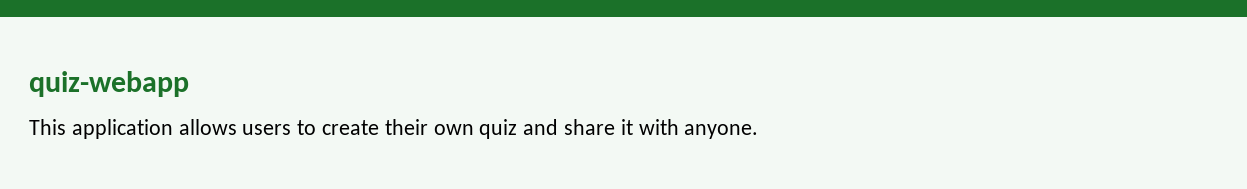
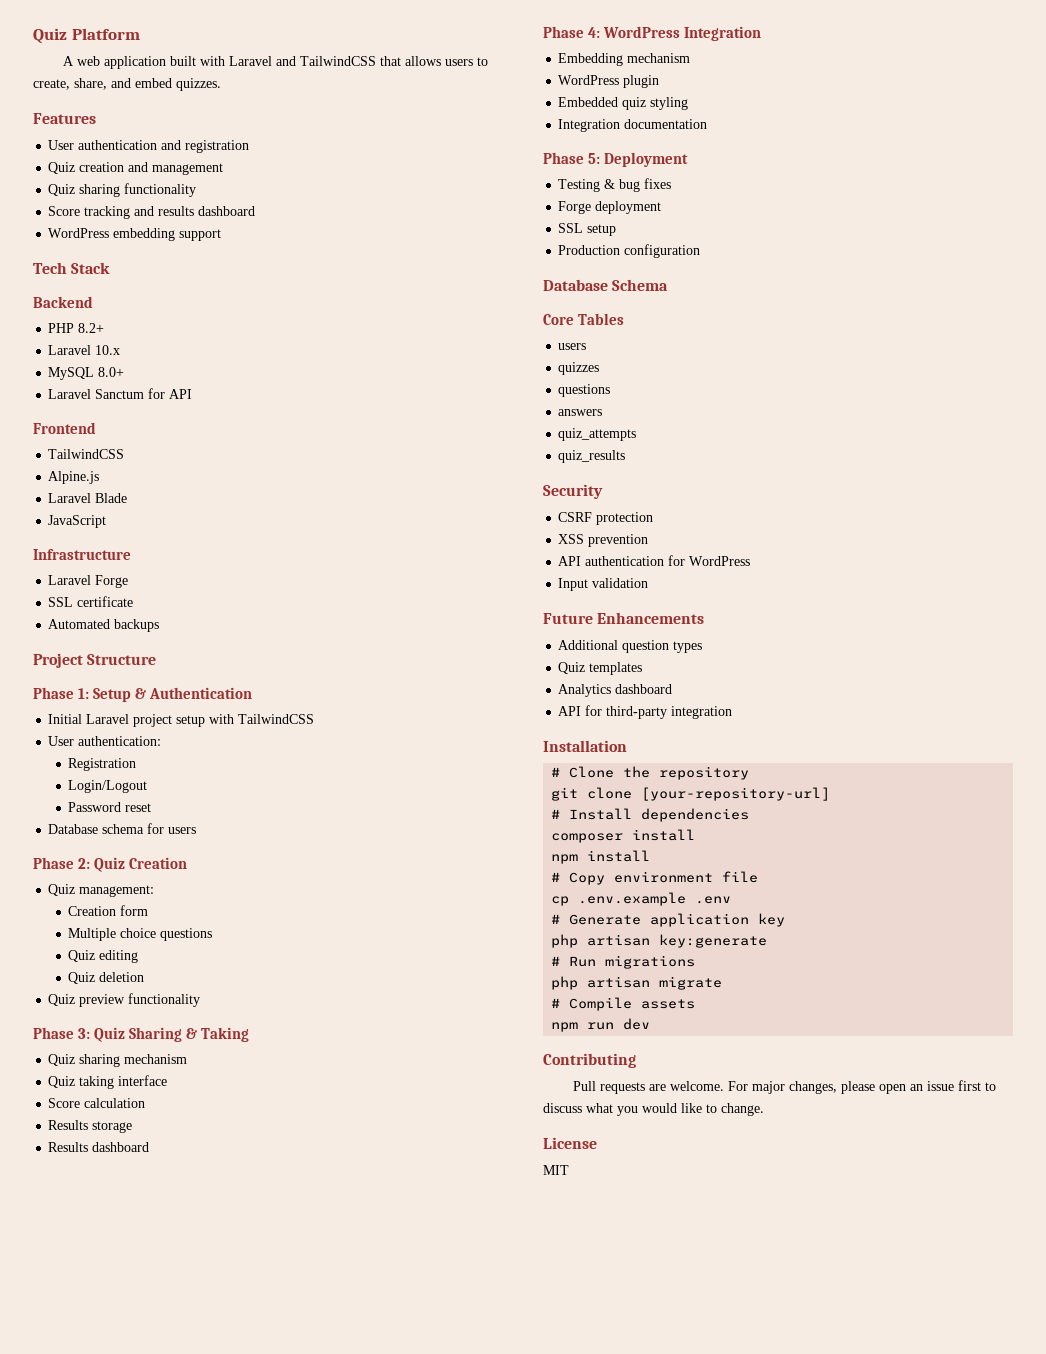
- quiz-webapp
- This application allows users to create their own quiz and share it with anyone.
+ Quiz Platform
+ A web application built with Laravel and TailwindCSS that allows users to create, share, and embed quizzes.
+ Features
+ User authentication and registration
+ Quiz creation and management
+ Quiz sharing functionality
+ Score tracking and results dashboard
+ WordPress embedding support
+ Tech Stack
+ Backend
+ PHP 8.2+
+ Laravel 10.x
+ MySQL 8.0+
+ Laravel Sanctum for API
+ Frontend
+ TailwindCSS
+ Alpine.js
+ Laravel Blade
+ JavaScript
+ Infrastructure
+ Laravel Forge
+ SSL certificate
+ Automated backups
+ Project Structure
+ Phase 1: Setup & Authentication
+ Initial Laravel project setup with TailwindCSS
+ User authentication:
+ Registration
+ Login/Logout
+ Password reset
+ Database schema for users
+ Phase 2: Quiz Creation
+ Quiz management:
+ Creation form
+ Multiple choice questions
+ Quiz editing
+ Quiz deletion
+ Quiz preview functionality
+ Phase 3: Quiz Sharing & Taking
+ Quiz sharing mechanism
+ Quiz taking interface
+ Score calculation
+ Results storage
+ Results dashboard
+ Phase 4: WordPress Integration
+ Embedding mechanism
+ WordPress plugin
+ Embedded quiz styling
+ Integration documentation
+ Phase 5: Deployment
+ Testing & bug fixes
+ Forge deployment
+ SSL setup
+ Production configuration
+ Database Schema
+ Core Tables
+ users
+ quizzes
+ questions
+ answers
+ quiz_attempts
+ quiz_results
+ Security
+ CSRF protection
+ XSS prevention
+ API authentication for WordPress
+ Input validation
+ Future Enhancements
+ Additional question types
+ Quiz templates
+ Analytics dashboard
+ API for third-party integration
+ Installation
+ # Clone the repository
+ git clone [your-repository-url]
+ # Install dependencies
+ composer install
+ npm install
+ # Copy environment file
+ cp .env.example .env
+ # Generate application key
+ php artisan key:generate
+ # Run migrations
+ php artisan migrate
+ # Compile assets
+ npm run dev
+ Contributing
+ Pull requests are welcome. For major changes, please open an issue first to discuss what you would like to change.
+ License
+ MIT

